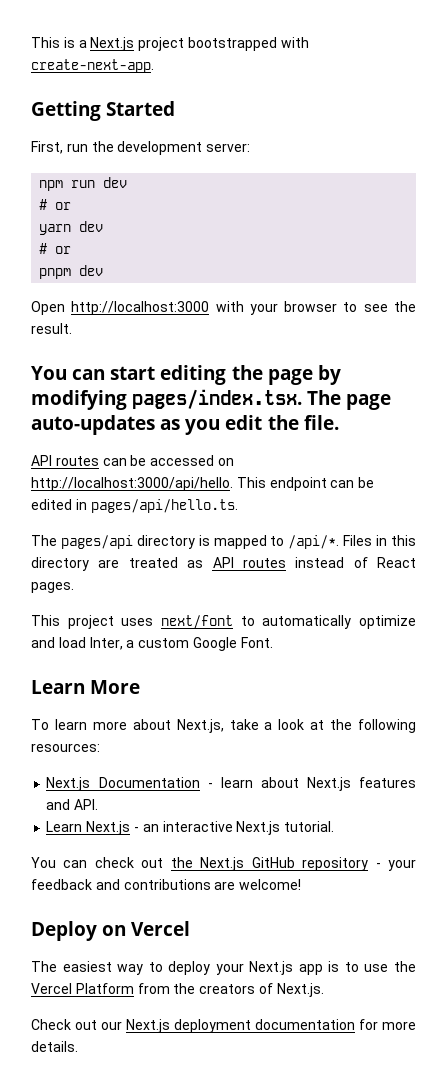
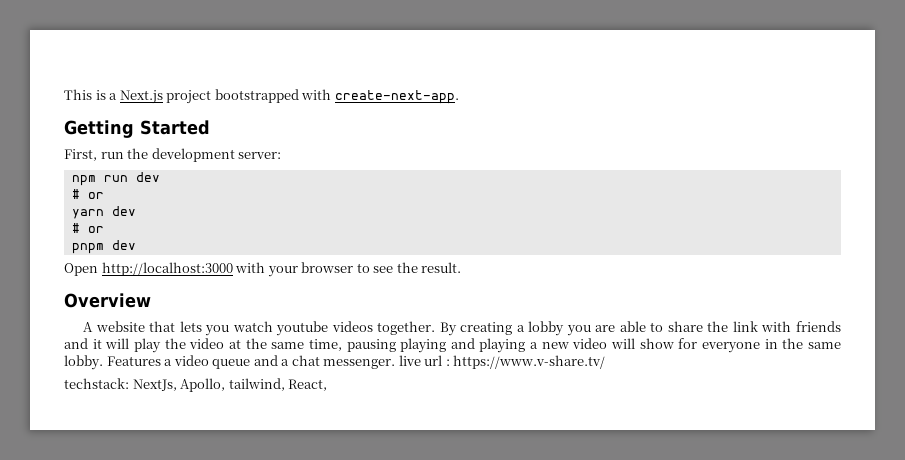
- You can start editing the page by modifying pages/index.tsx. The page auto-updates as you edit the file.
- API routes can be accessed on http://localhost:3000/api/hello. This endpoint can be edited in pages/api/hello.ts.
- The pages/api directory is mapped to /api/*. Files in this directory are treated as API routes instead of React pages.
- This project uses next/font to automatically optimize and load Inter, a custom Google Font.
- Learn More
- To learn more about Next.js, take a look at the following resources:
- Next.js Documentation - learn about Next.js features and API.
- Learn Next.js - an interactive Next.js tutorial.
- You can check out the Next.js GitHub repository - your feedback and contributions are welcome!
- Deploy on Vercel
- The easiest way to deploy your Next.js app is to use the Vercel Platform from the creators of Next.js.
- Check out our Next.js deployment documentation for more details.
+ Overview
+ A website that lets you watch youtube videos together. By creating a lobby you are able to share the link with friends and it will play the video at the same time, pausing playing and playing a new video will show for everyone in the same lobby. Features a video queue and a chat messenger. live url : https://www.v-share.tv/
+ techstack: NextJs, Apollo, tailwind, React,

